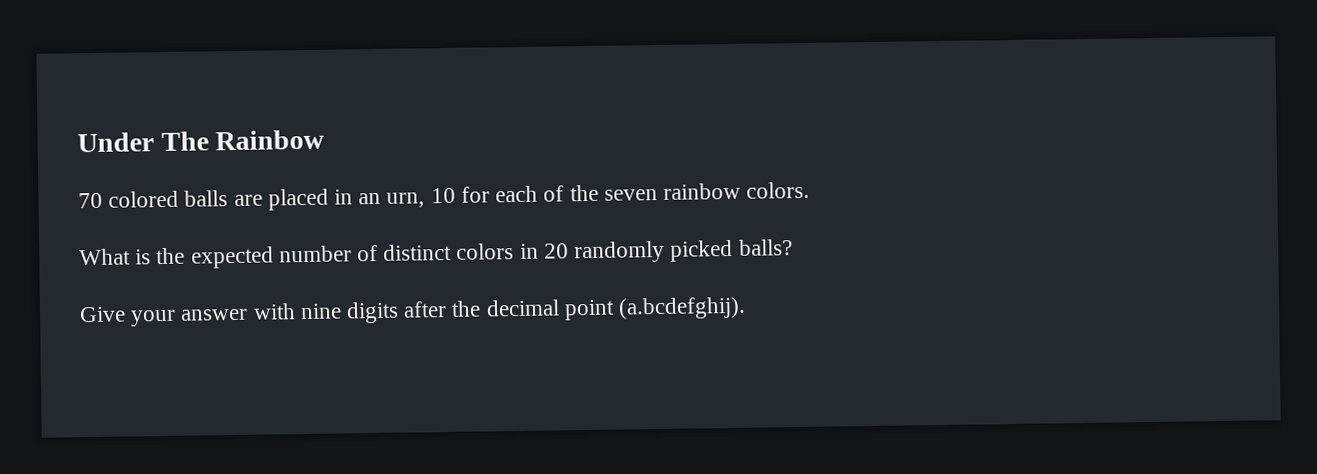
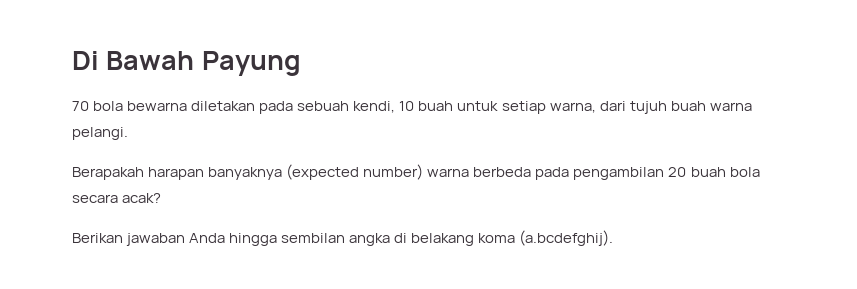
- Under The Rainbow
- 70 colored balls are placed in an urn, 10 for each of the seven rainbow colors.
- What is the expected number of distinct colors in 20 randomly picked balls?
- Give your answer with nine digits after the decimal point (a.bcdefghij).
+ Di Bawah Payung
+ 70 bola bewarna diletakan pada sebuah kendi, 10 buah untuk setiap warna, dari tujuh buah warna pelangi.
+ Berapakah harapan banyaknya (expected number) warna berbeda pada pengambilan 20 buah bola secara acak?
+ Berikan jawaban Anda hingga sembilan angka di belakang koma (a.bcdefghij).

